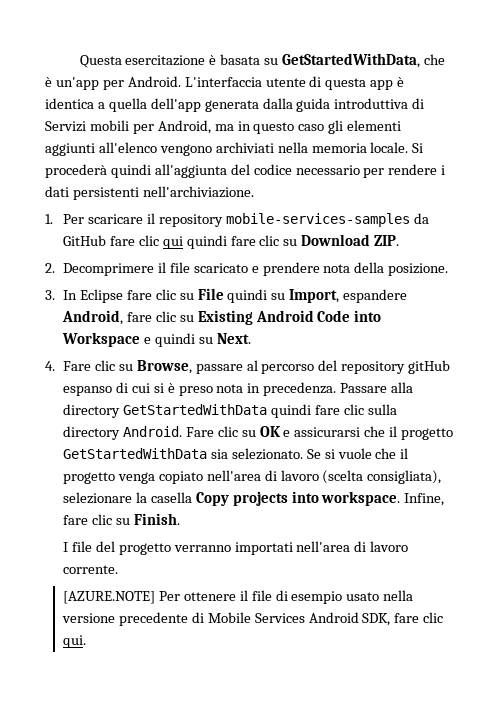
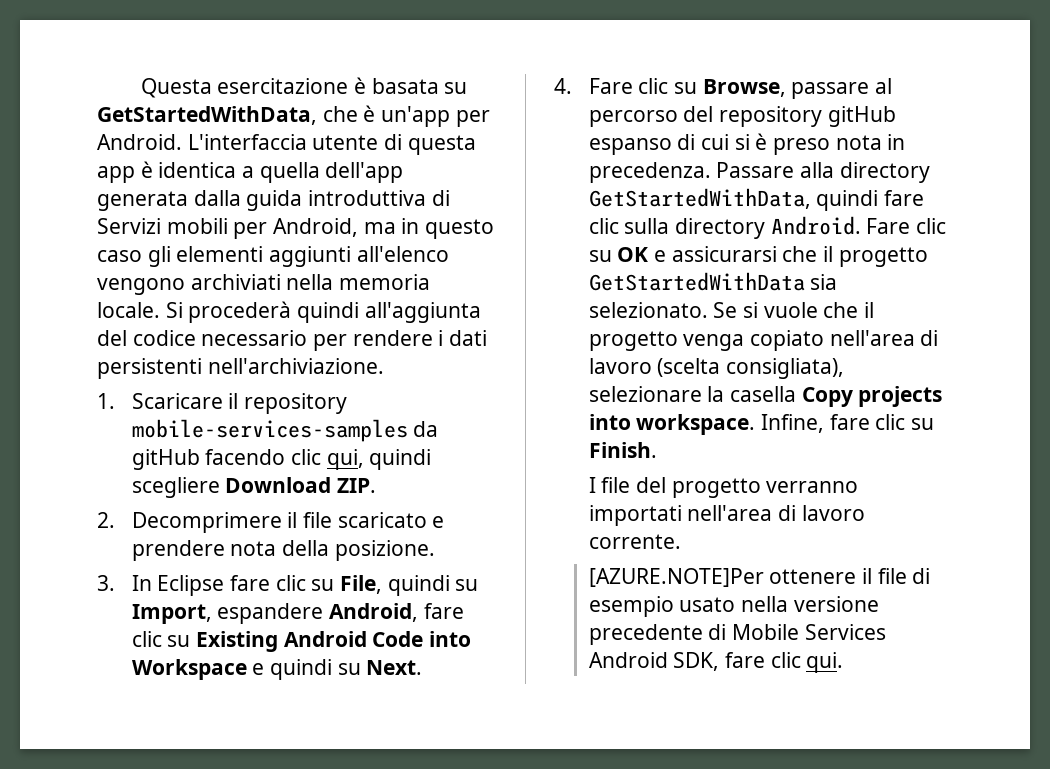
- 1. Per scaricare il repository mobile-services-samples da GitHub fare clic qui quindi fare clic su Download ZIP.
+ 1. Scaricare il repository mobile-services-samples da gitHub facendo clic qui, quindi scegliere Download ZIP.
- 3. In Eclipse fare clic su File quindi su Import, espandere Android, fare clic su Existing Android Code into Workspace e quindi su Next.
+ 3. In Eclipse fare clic su File, quindi su Import, espandere Android, fare clic su Existing Android Code into Workspace e quindi su Next.
- Passare alla directory GetStartedWithData quindi fare clic sulla directory Android.
+ Passare alla directory GetStartedWithData, quindi fare clic sulla directory Android.
- [AZURE.NOTE] Per ottenere il file di esempio usato nella versione precedente di Mobile Services Android SDK, fare clic qui.
+ [AZURE.NOTE]Per ottenere il file di esempio usato nella versione precedente di Mobile Services Android SDK, fare clic qui.

